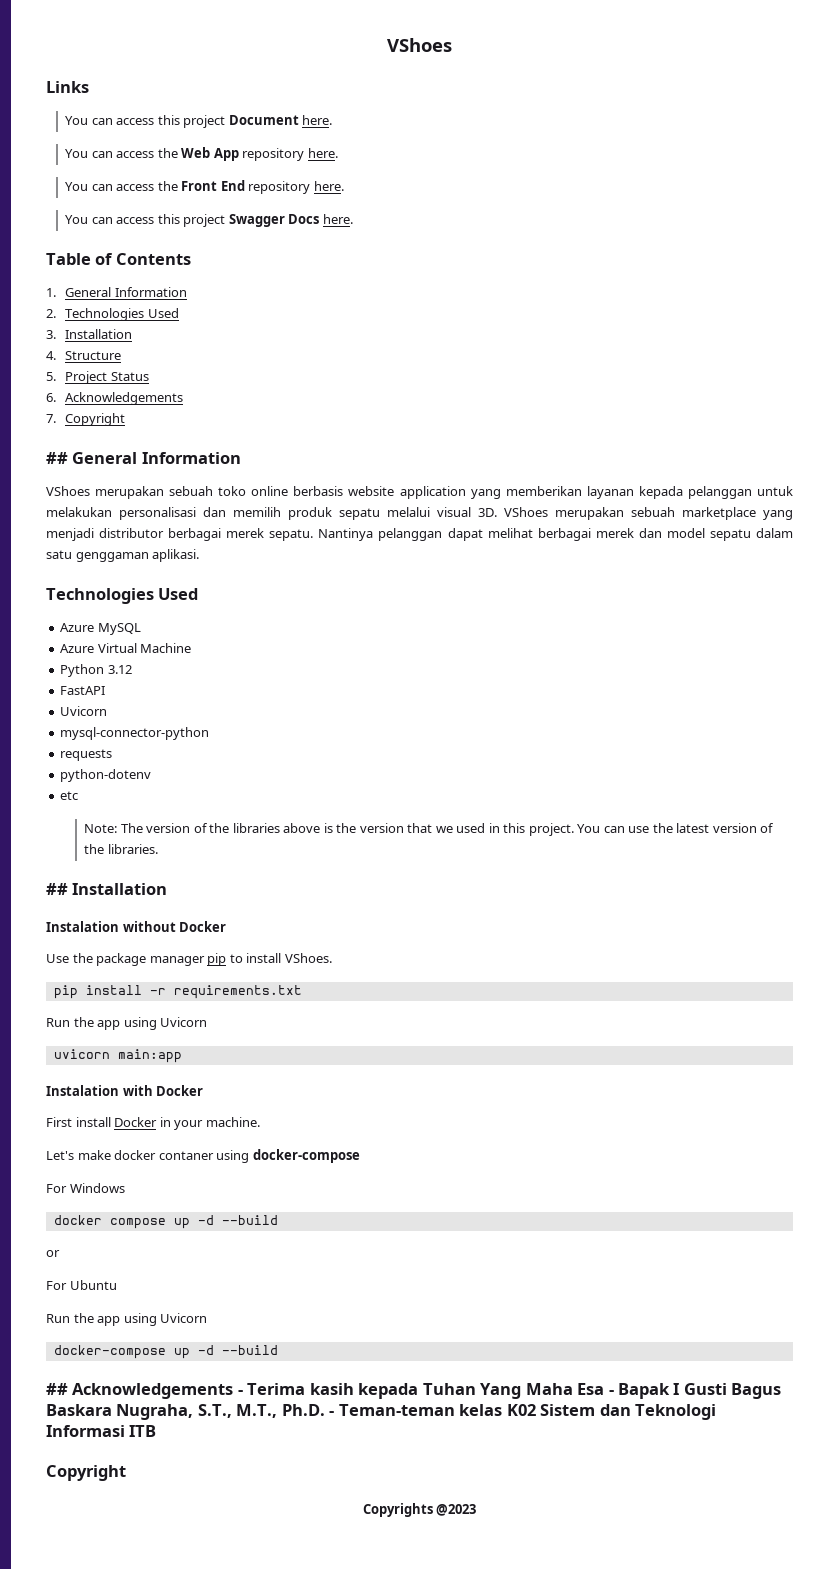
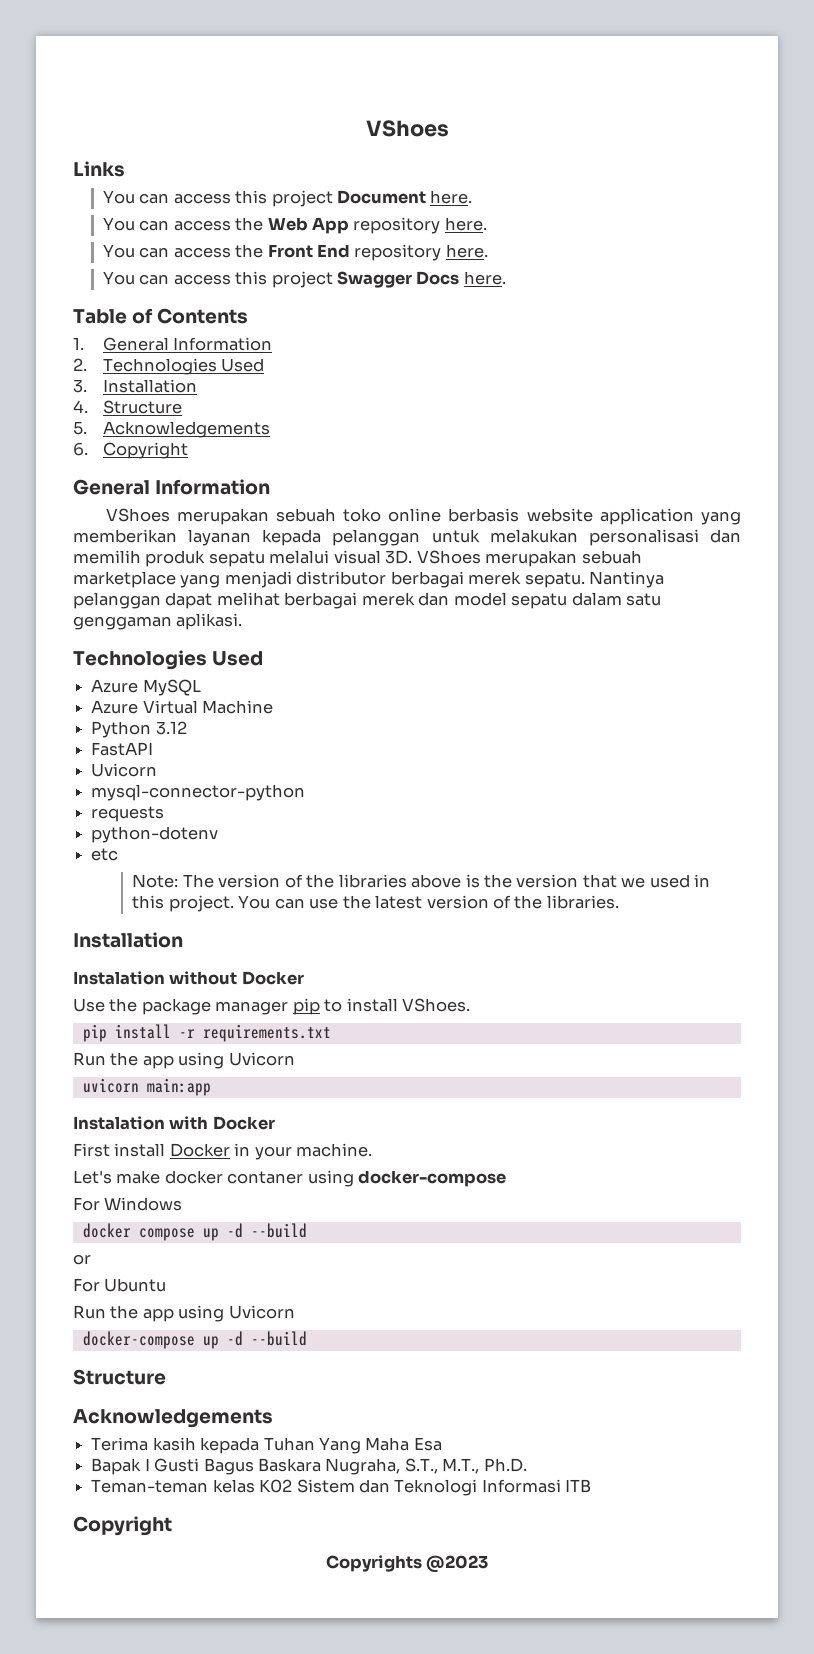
- 5. Project Status
- 6. Acknowledgements
- 7. Copyright
- ## General Information
+ 5. Acknowledgements
+ 6. Copyright
+ General Information
  You can use the latest version of the libraries.
- ## Installation
+ Installation
  docker-compose up -d --build
- ## Acknowledgements - Terima kasih kepada Tuhan Yang Maha Esa - Bapak I Gusti Bagus Baskara Nugraha, S.T., M.T., Ph.D. - Teman-teman kelas K02 Sistem dan Teknologi Informasi ITB
+ Structure
+ Acknowledgements
+ Terima kasih kepada Tuhan Yang Maha Esa
+ Bapak I Gusti Bagus Baskara Nugraha, S.T., M.T., Ph.D.
+ Teman-teman kelas K02 Sistem dan Teknologi Informasi ITB

